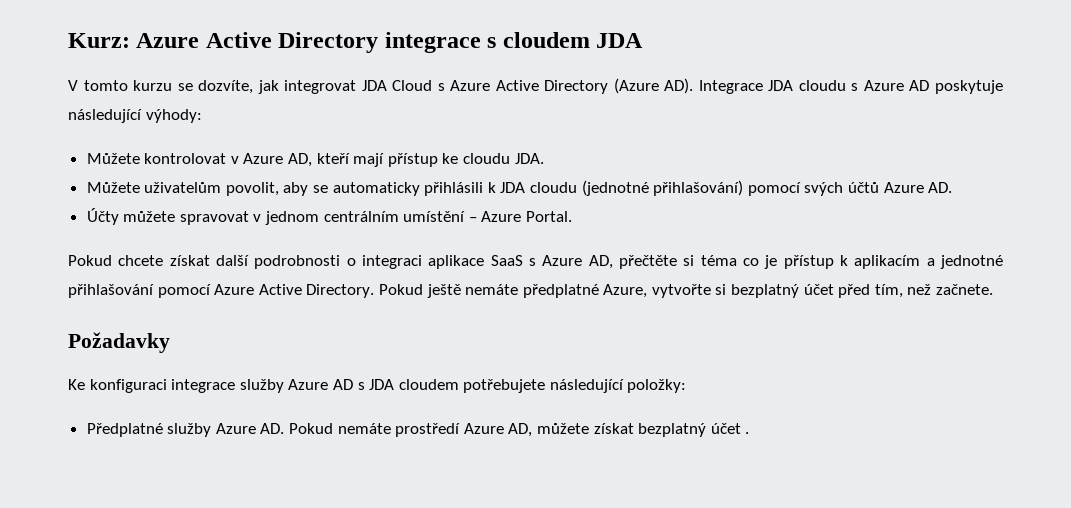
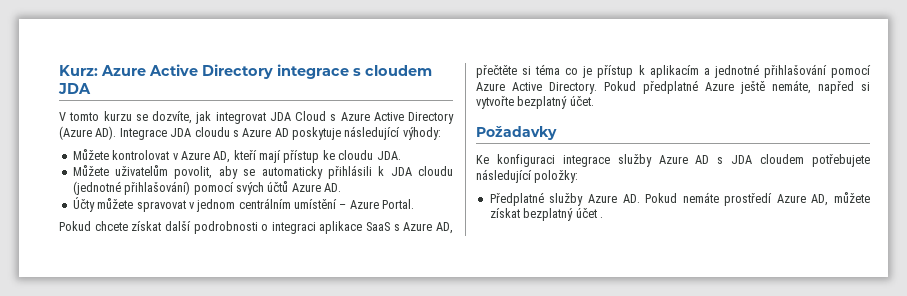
- Pokud ještě nemáte předplatné Azure, vytvořte si bezplatný účet před tím, než začnete.
+ Pokud předplatné Azure ještě nemáte, napřed si vytvořte bezplatný účet.

